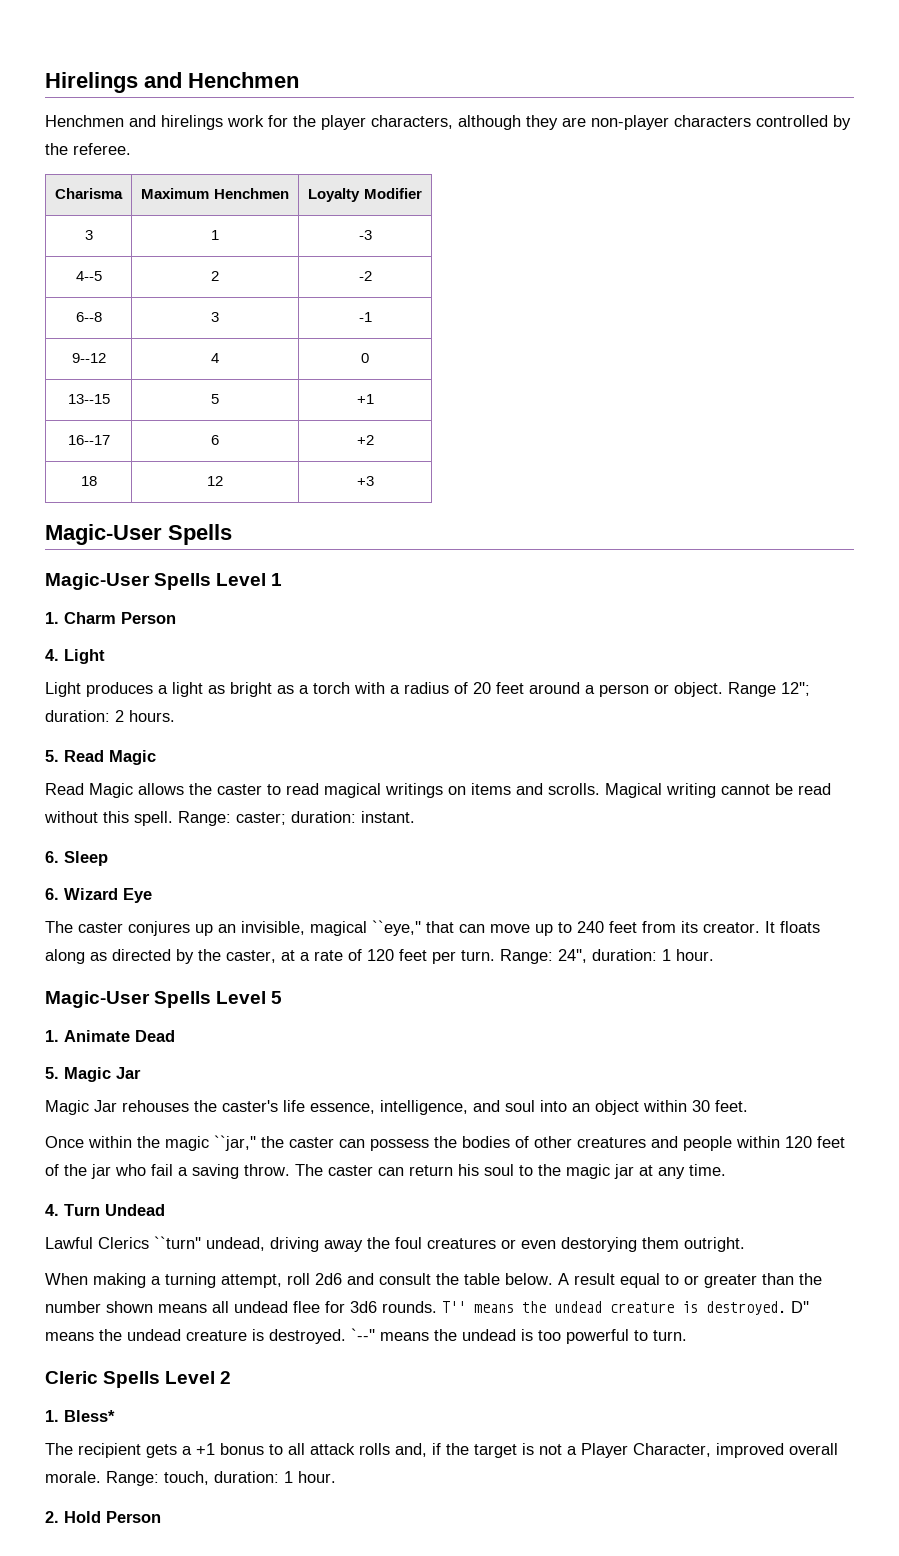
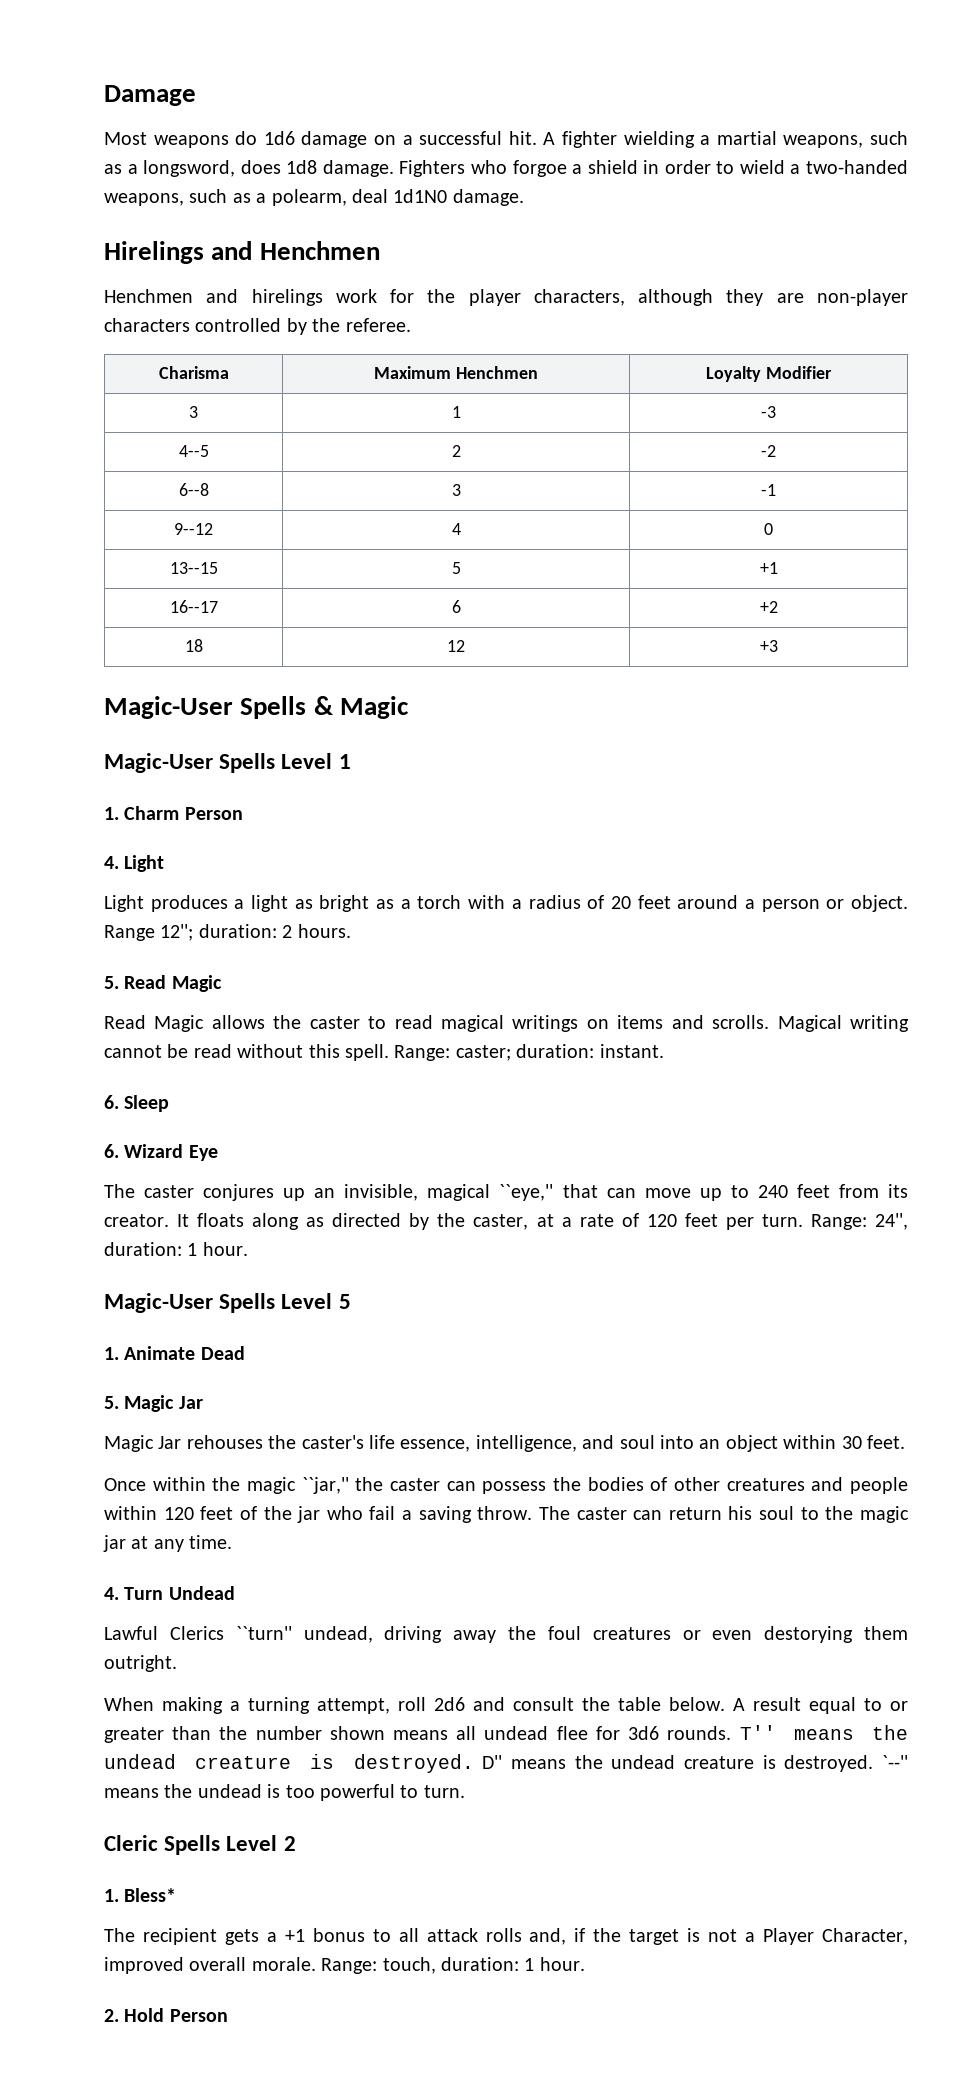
+ Damage
+ Most weapons do 1d6 damage on a successful hit. A fighter wielding a martial weapons, such as a longsword, does 1d8 damage. Fighters who forgoe a shield in order to wield a two-handed weapons, such as a polearm, deal 1d1N0 damage.
  18 | 12 | +3
- Magic-User Spells
+ Magic-User Spells & Magic

